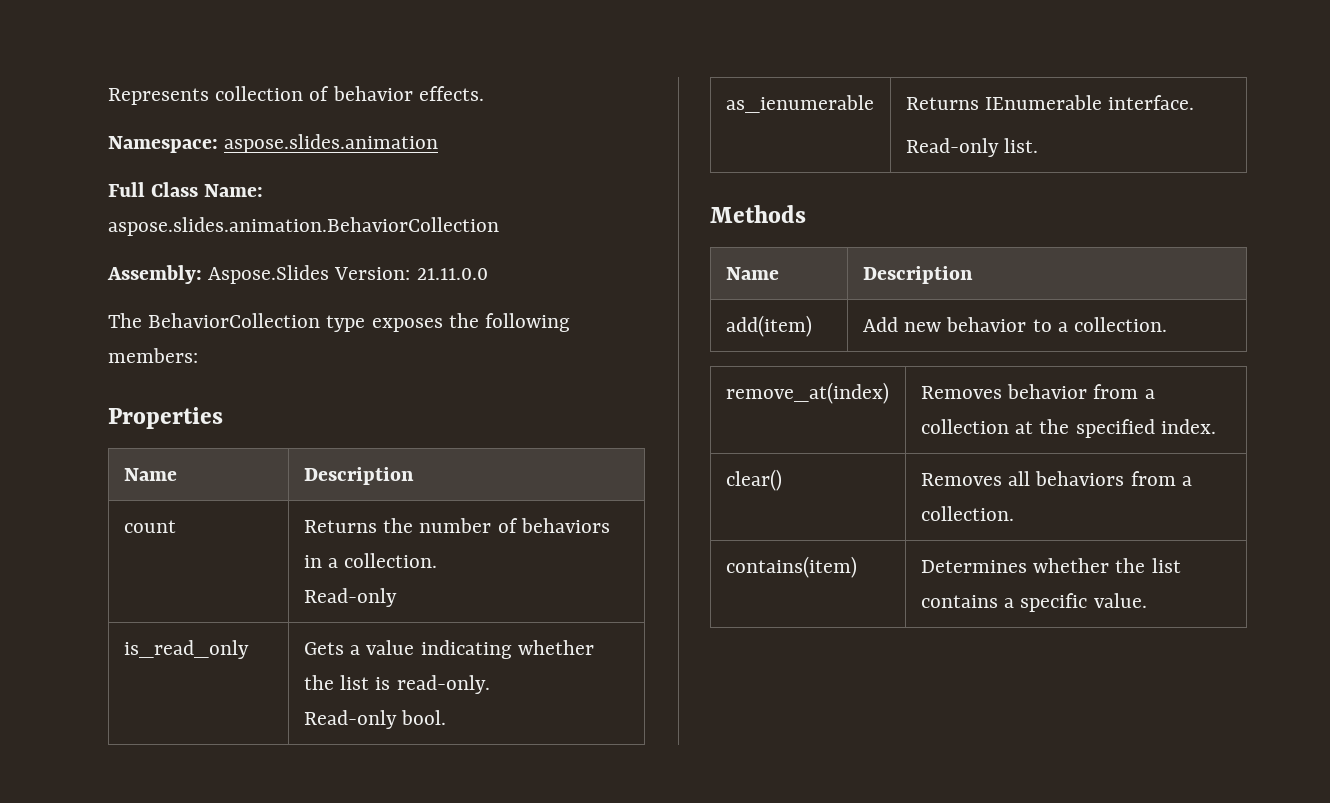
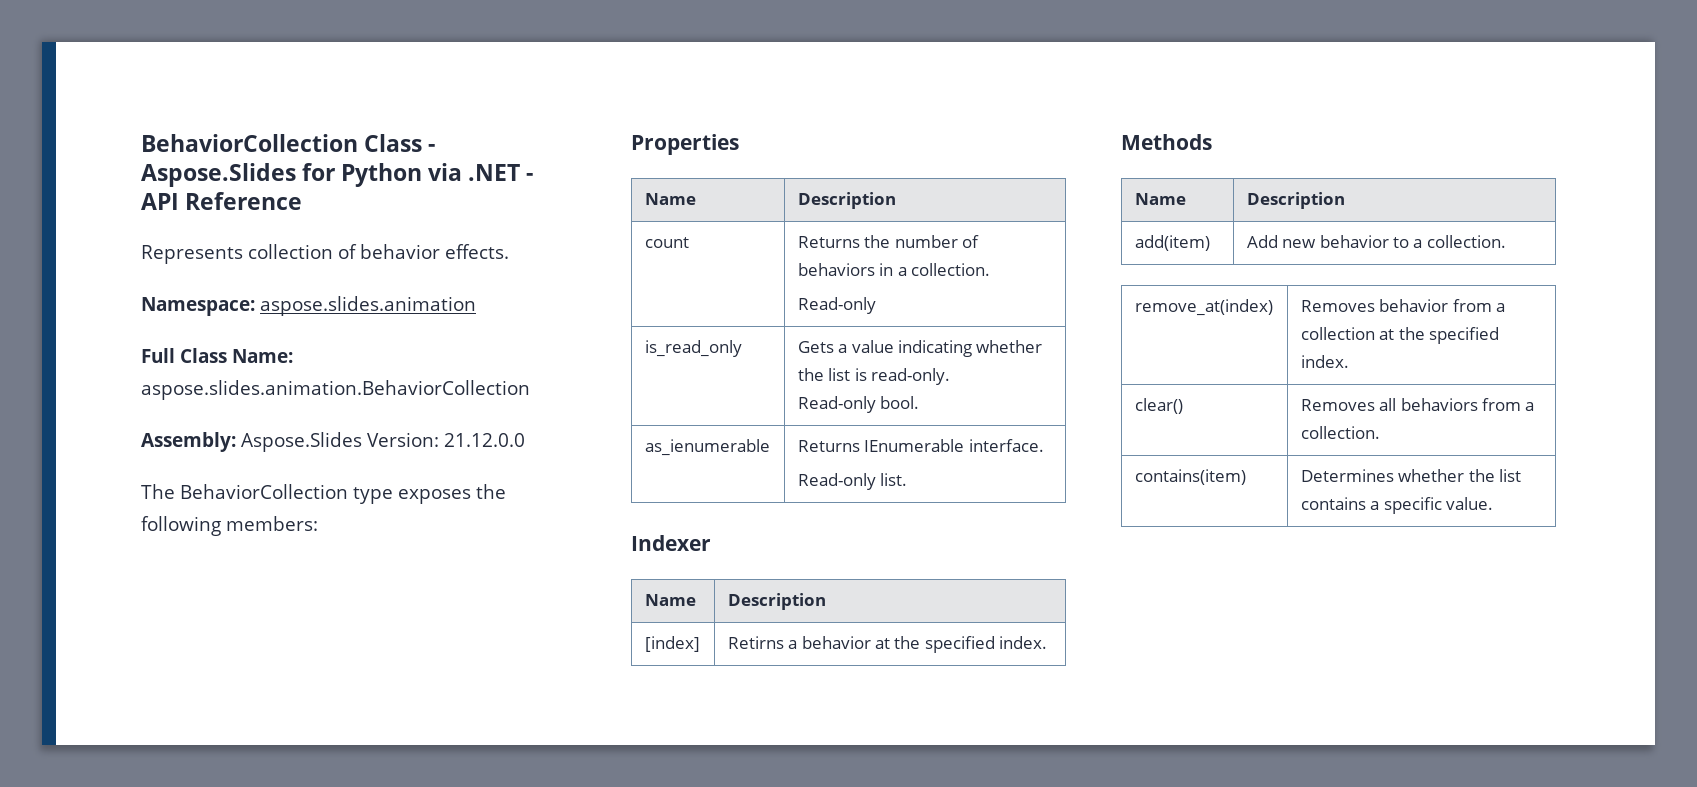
+ BehaviorCollection Class - Aspose.Slides for Python via .NET - API Reference
- Assembly: Aspose.Slides Version: 21.11.0.0
+ Assembly: Aspose.Slides Version: 21.12.0.0
+ Indexer
+ Name | Description
+ [index] | Retirns a behavior at the specified index.

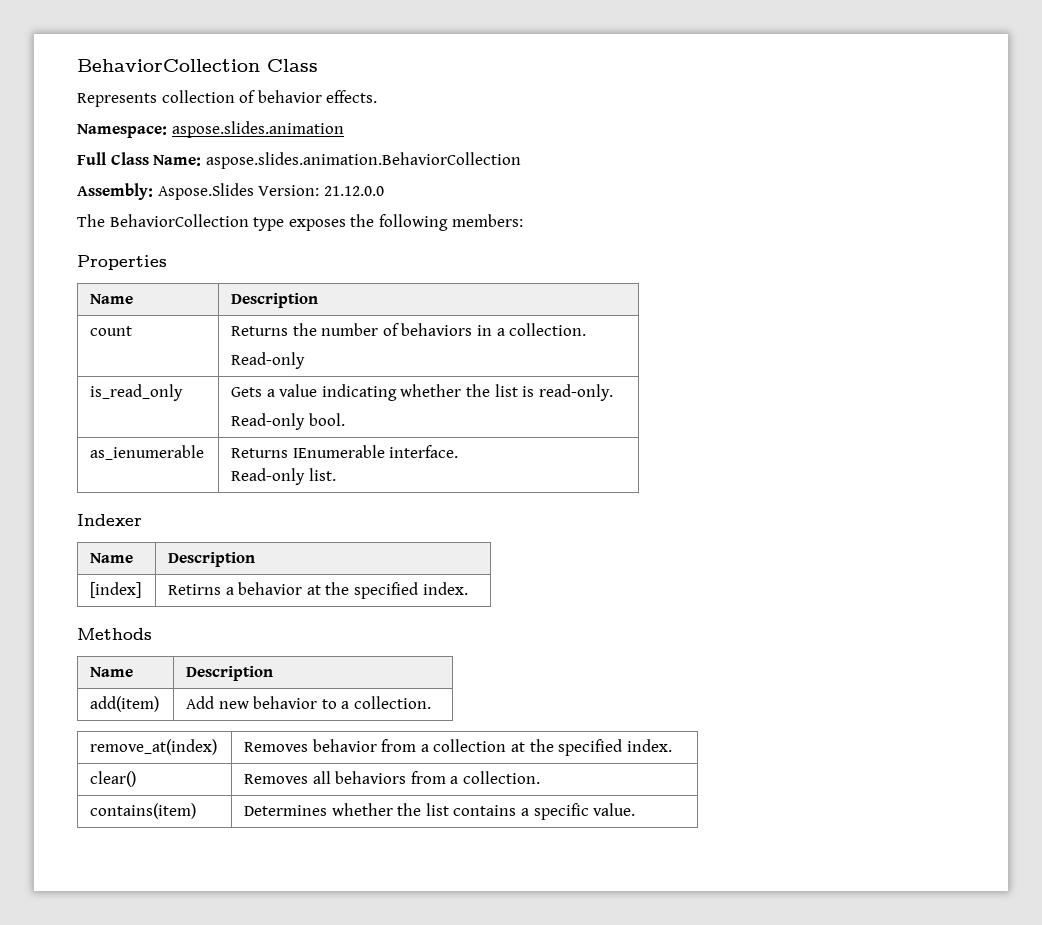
- BehaviorCollection Class - Aspose.Slides for Python via .NET - API Reference
+ BehaviorCollection Class

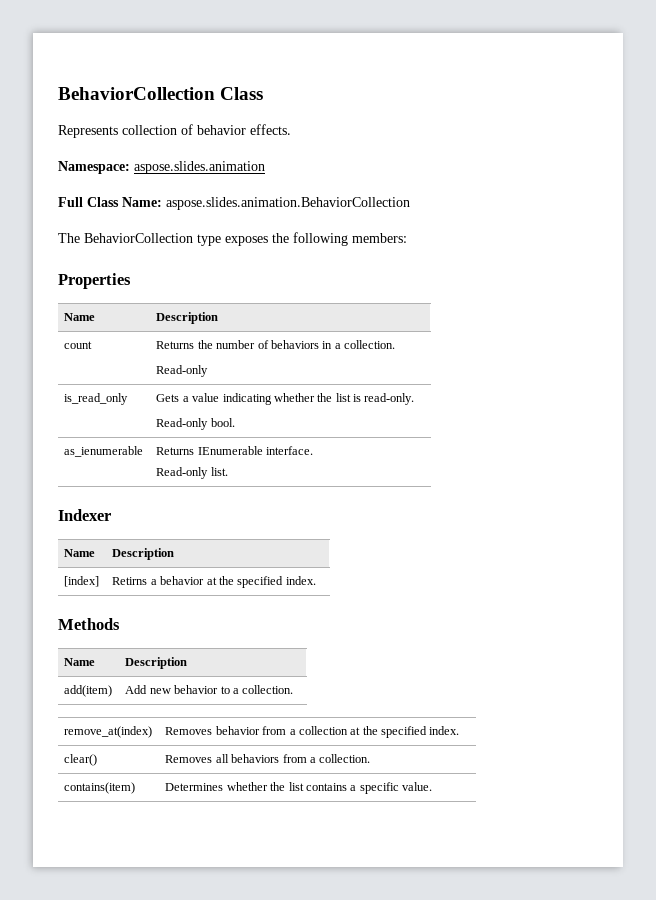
- Assembly: Aspose.Slides Version: 21.12.0.0

